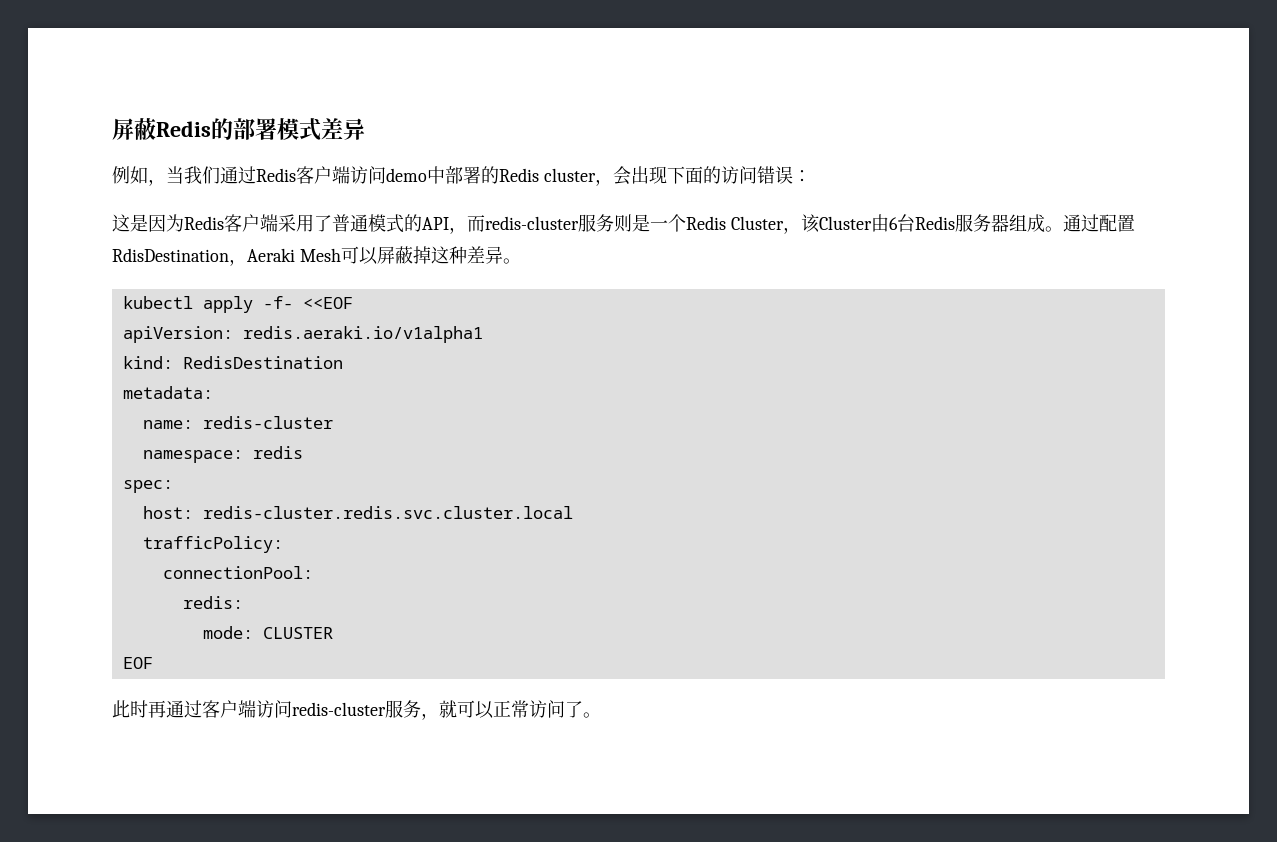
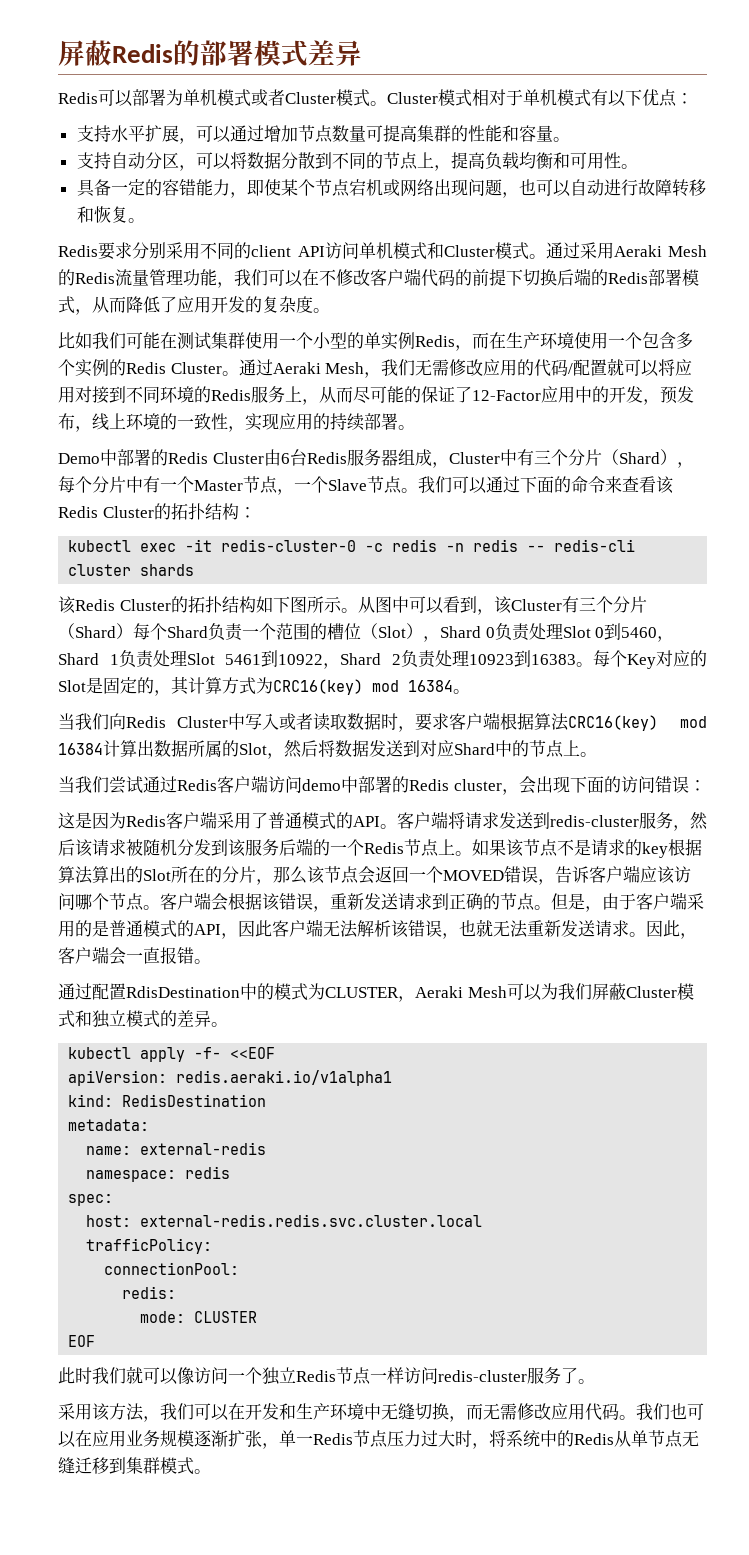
- 例如，当我们通过Redis客户端访问demo中部署的Redis cluster，会出现下面的访问错误：
+ Redis可以部署为单机模式或者Cluster模式。Cluster模式相对于单机模式有以下优点：
+ 支持水平扩展，可以通过增加节点数量可提高集群的性能和容量。
+ 支持自动分区，可以将数据分散到不同的节点上，提高负载均衡和可用性。
+ 具备一定的容错能力，即使某个节点宕机或网络出现问题，也可以自动进行故障转移和恢复。
+ Redis要求分别采用不同的client API访问单机模式和Cluster模式。通过采用Aeraki Mesh的Redis流量管理功能，我们可以在不修改客户端代码的前提下切换后端的Redis部署模式，从而降低了应用开发的复杂度。
+ 比如我们可能在测试集群使用一个小型的单实例Redis，而在生产环境使用一个包含多个实例的Redis Cluster。通过Aeraki Mesh，我们无需修改应用的代码/配置就可以将应用对接到不同环境的Redis服务上，从而尽可能的保证了12-Factor应用中的开发，预发布，线上环境的一致性，实现应用的持续部署。
+ Demo中部署的Redis Cluster由6台Redis服务器组成，Cluster中有三个分片（Shard），每个分片中有一个Master节点，一个Slave节点。我们可以通过下面的命令来查看该Redis Cluster的拓扑结构：
+ kubectl exec -it redis-cluster-0 -c redis -n redis -- redis-cli cluster shards
+ 该Redis Cluster的拓扑结构如下图所示。从图中可以看到，该Cluster有三个分片（Shard）每个Shard负责一个范围的槽位（Slot），Shard 0负责处理Slot 0到5460，Shard 1负责处理Slot 5461到10922，Shard 2负责处理10923到16383。每个Key对应的Slot是固定的，其计算方式为CRC16(key) mod 16384。
+ 当我们向Redis Cluster中写入或者读取数据时，要求客户端根据算法CRC16(key) mod 16384计算出数据所属的Slot，然后将数据发送到对应Shard中的节点上。
+ 当我们尝试通过Redis客户端访问demo中部署的Redis cluster，会出现下面的访问错误：
- 这是因为Redis客户端采用了普通模式的API，而redis-cluster服务则是一个Redis Cluster，该Cluster由6台Redis服务器组成。通过配置RdisDestination，Aeraki Mesh可以屏蔽掉这种差异。
+ 这是因为Redis客户端采用了普通模式的API。客户端将请求发送到redis-cluster服务，然后该请求被随机分发到该服务后端的一个Redis节点上。如果该节点不是请求的key根据算法算出的Slot所在的分片，那么该节点会返回一个MOVED错误，告诉客户端应该访问哪个节点。客户端会根据该错误，重新发送请求到正确的节点。但是，由于客户端采用的是普通模式的API，因此客户端无法解析该错误，也就无法重新发送请求。因此，客户端会一直报错。
+ 通过配置RdisDestination中的模式为CLUSTER，Aeraki Mesh可以为我们屏蔽Cluster模式和独立模式的差异。
- name: redis-cluster
+ name: external-redis
- host: redis-cluster.redis.svc.cluster.local
+ host: external-redis.redis.svc.cluster.local
- 此时再通过客户端访问redis-cluster服务，就可以正常访问了。
+ 此时我们就可以像访问一个独立Redis节点一样访问redis-cluster服务了。
+ 采用该方法，我们可以在开发和生产环境中无缝切换，而无需修改应用代码。我们也可以在应用业务规模逐渐扩张，单一Redis节点压力过大时，将系统中的Redis从单节点无缝迁移到集群模式。

